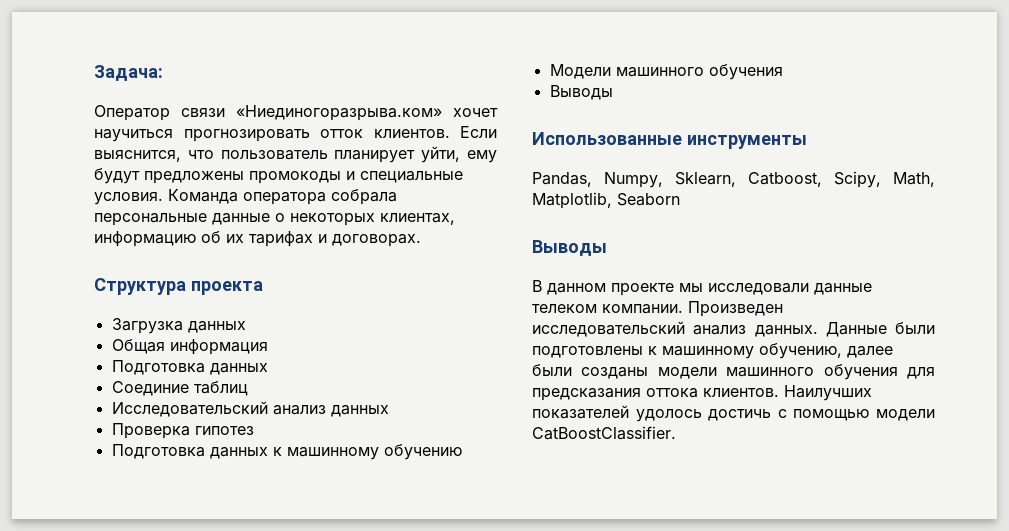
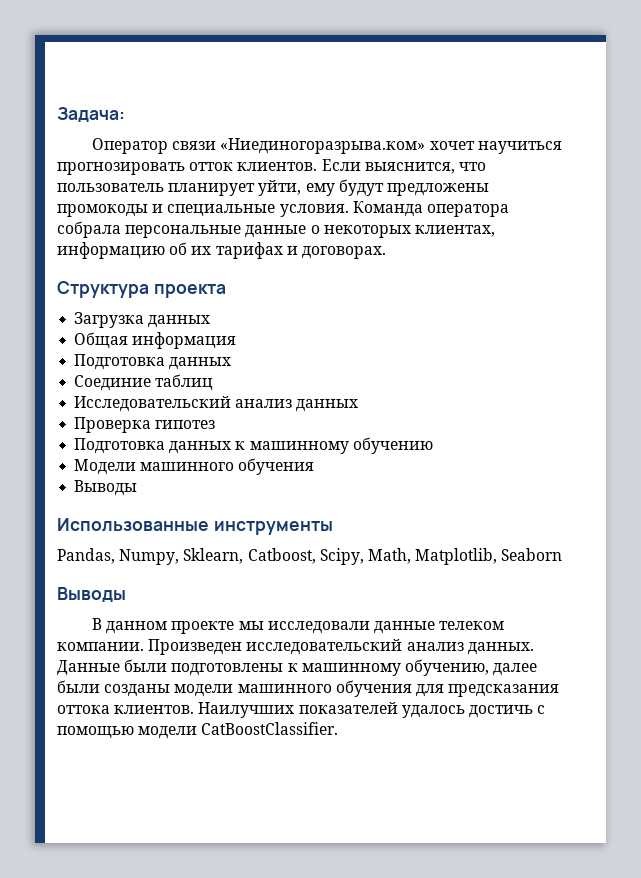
- Наилучших показателей удолось достичь с помощью модели CatBoostClassifier.
+ Наилучших показателей удалось достичь с помощью модели CatBoostClassifier.

